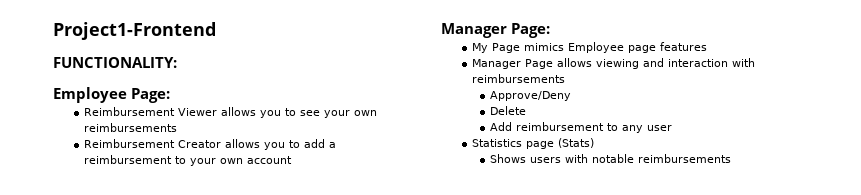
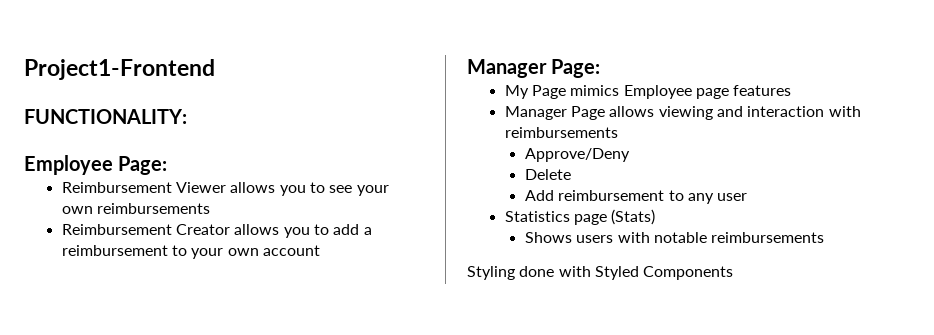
+ Styling done with Styled Components

